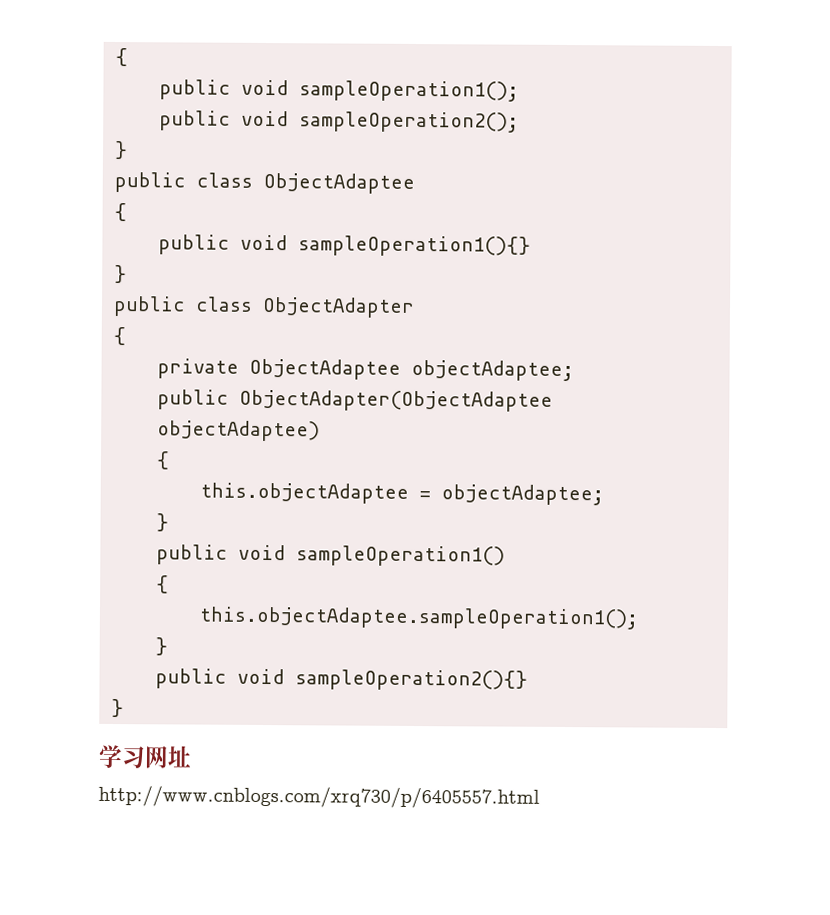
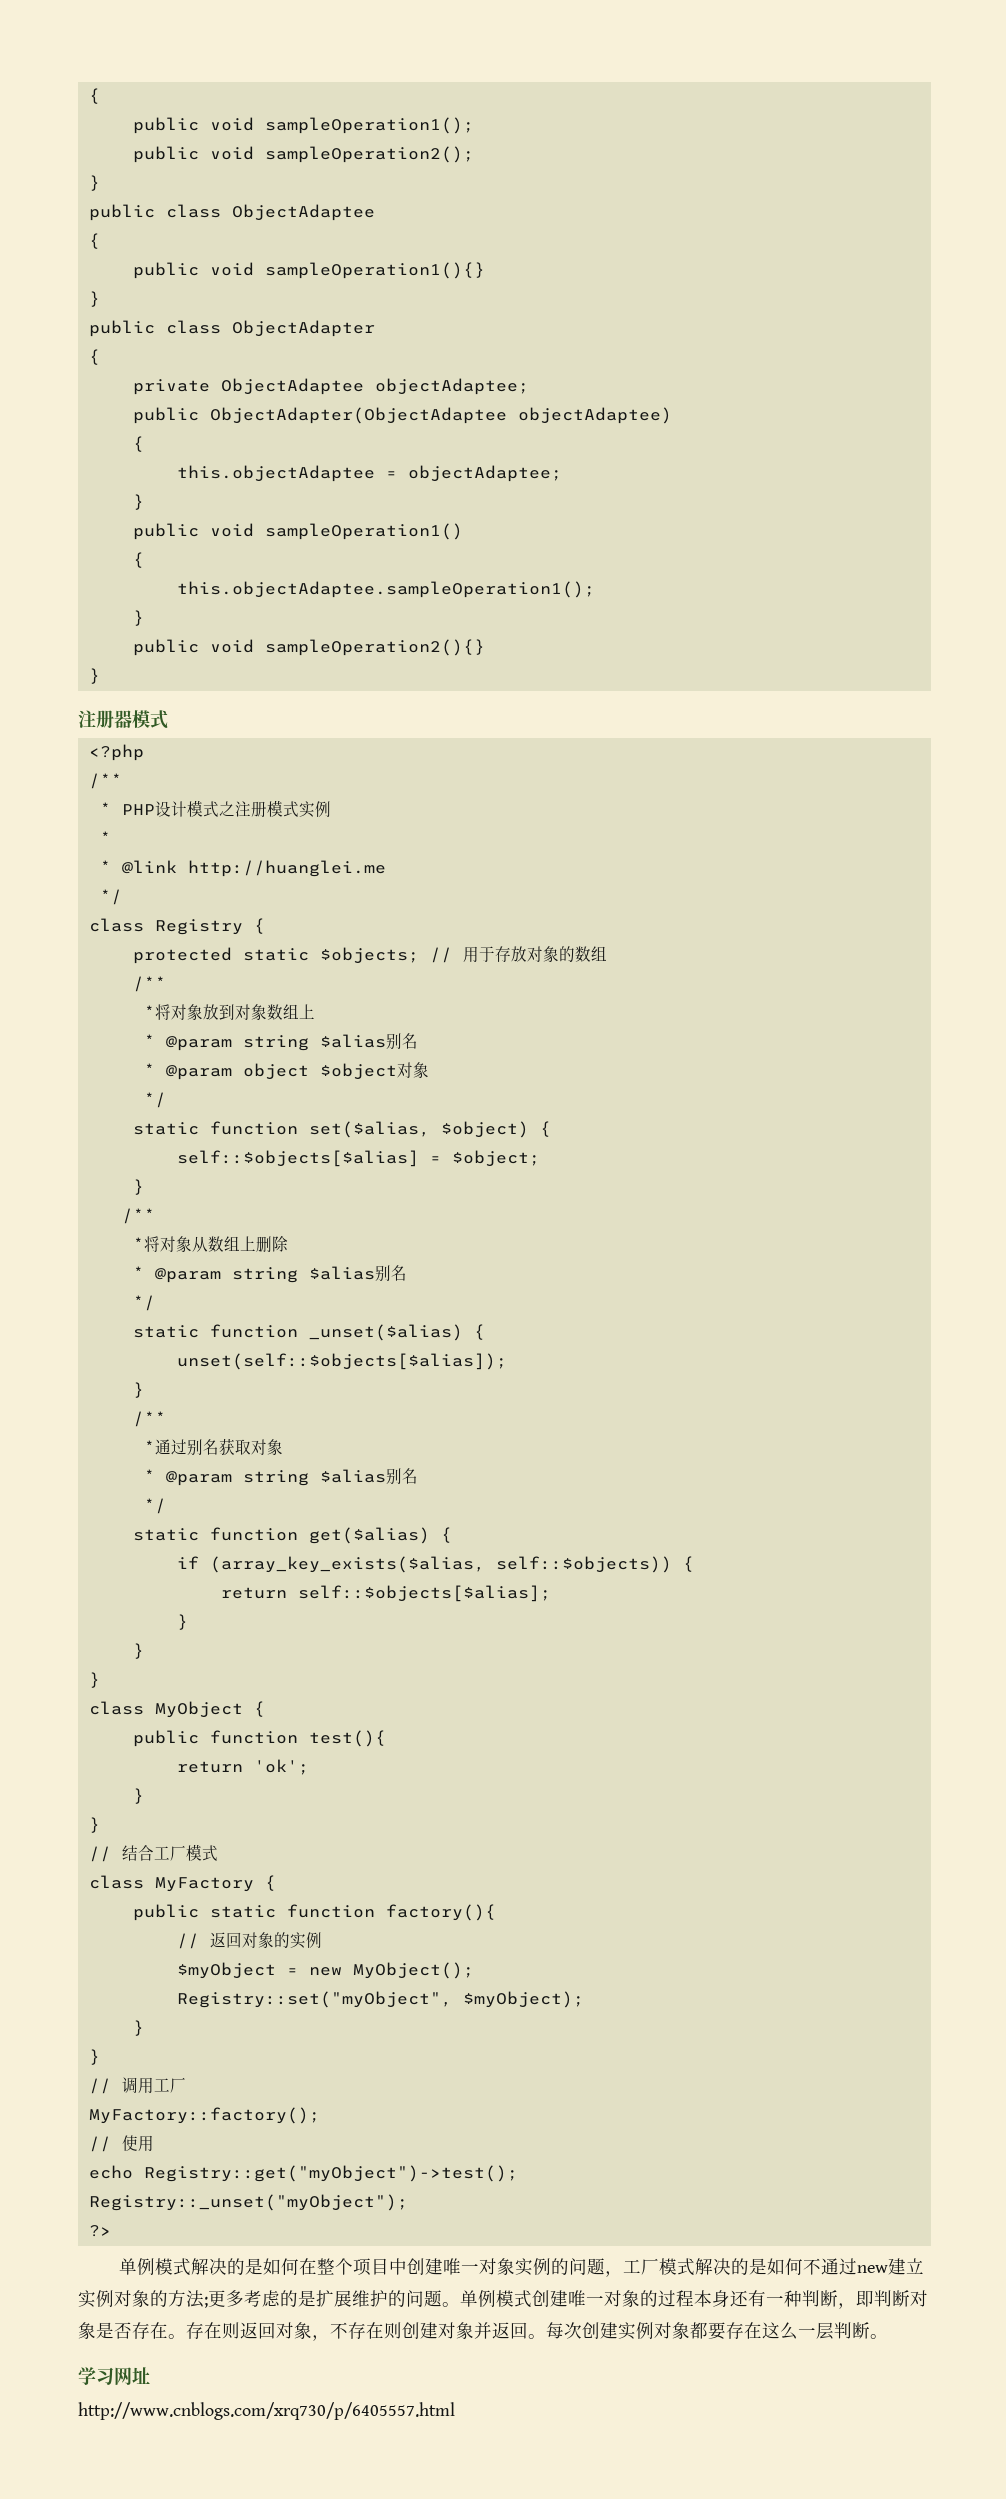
+ 注册器模式
+ <?php
+ /**
+ * PHP设计模式之注册模式实例
+ *
+ * @link http://huanglei.me
+ */
+ class Registry {
+ protected static $objects; // 用于存放对象的数组
+ /**
+ *将对象放到对象数组上
+ * @param string $alias别名
+ * @param object $object对象
+ */
+ static function set($alias, $object) {
+ self::$objects[$alias] = $object;
+ }
+ /**
+ *将对象从数组上删除
+ * @param string $alias别名
+ */
+ static function _unset($alias) {
+ unset(self::$objects[$alias]);
+ }
+ /**
+ *通过别名获取对象
+ * @param string $alias别名
+ */
+ static function get($alias) {
+ if (array_key_exists($alias, self::$objects)) {
+ return self::$objects[$alias];
+ }
+ }
+ }
+ class MyObject {
+ public function test(){
+ return 'ok';
+ }
+ }
+ // 结合工厂模式
+ class MyFactory {
+ public static function factory(){
+ // 返回对象的实例
+ $myObject = new MyObject();
+ Registry::set("myObject", $myObject);
+ }
+ }
+ // 调用工厂
+ MyFactory::factory();
+ // 使用
+ echo Registry::get("myObject")->test();
+ Registry::_unset("myObject");
+ ?>
+ 单例模式解决的是如何在整个项目中创建唯一对象实例的问题，工厂模式解决的是如何不通过new建立实例对象的方法;更多考虑的是扩展维护的问题。单例模式创建唯一对象的过程本身还有一种判断，即判断对象是否存在。存在则返回对象，不存在则创建对象并返回。每次创建实例对象都要存在这么一层判断。

